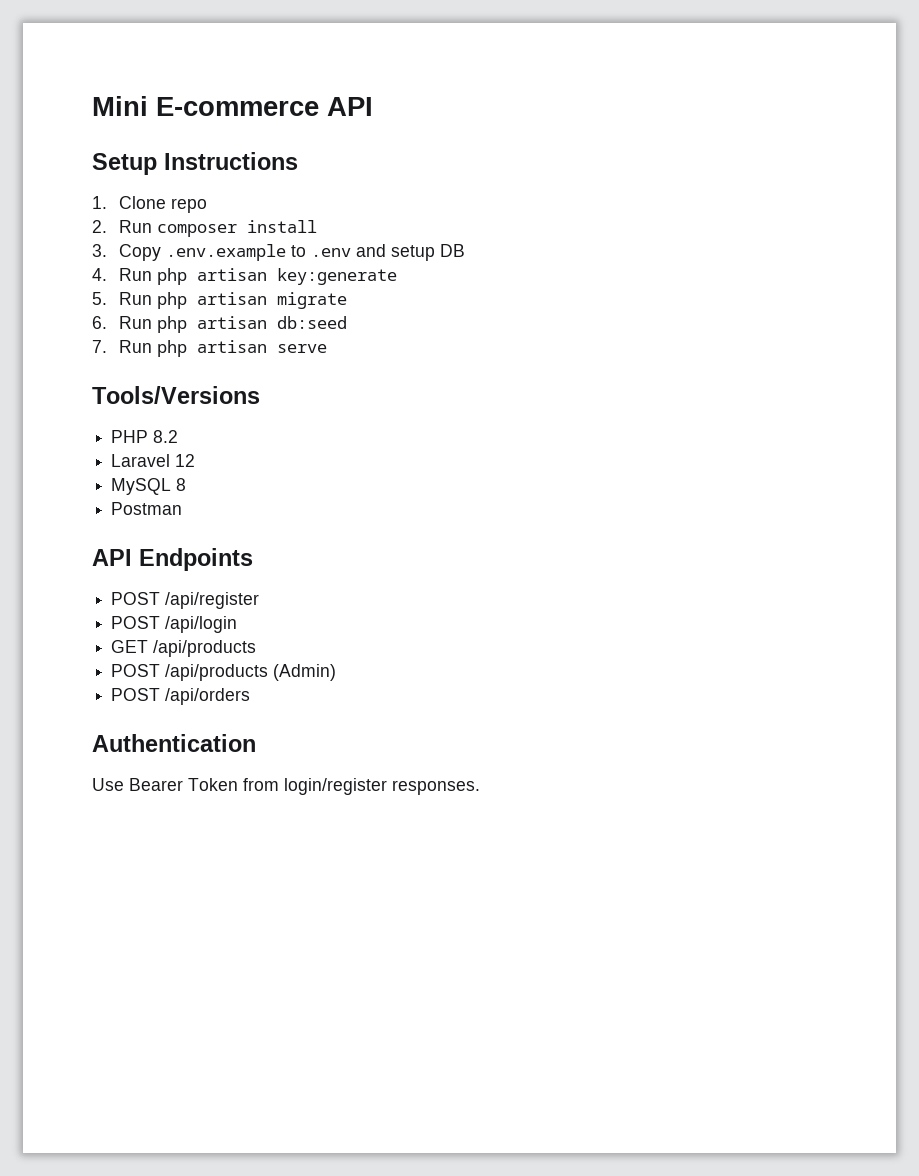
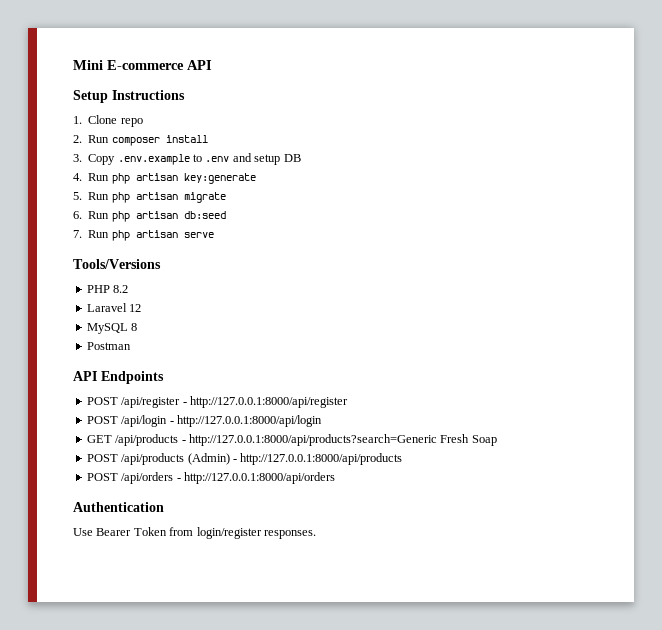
- POST /api/register
+ POST /api/register - http://127.0.0.1:8000/api/register
- POST /api/login
+ POST /api/login - http://127.0.0.1:8000/api/login
- GET /api/products
+ GET /api/products - http://127.0.0.1:8000/api/products?search=Generic Fresh Soap
- POST /api/products (Admin)
+ POST /api/products (Admin) - http://127.0.0.1:8000/api/products
- POST /api/orders
+ POST /api/orders - http://127.0.0.1:8000/api/orders

